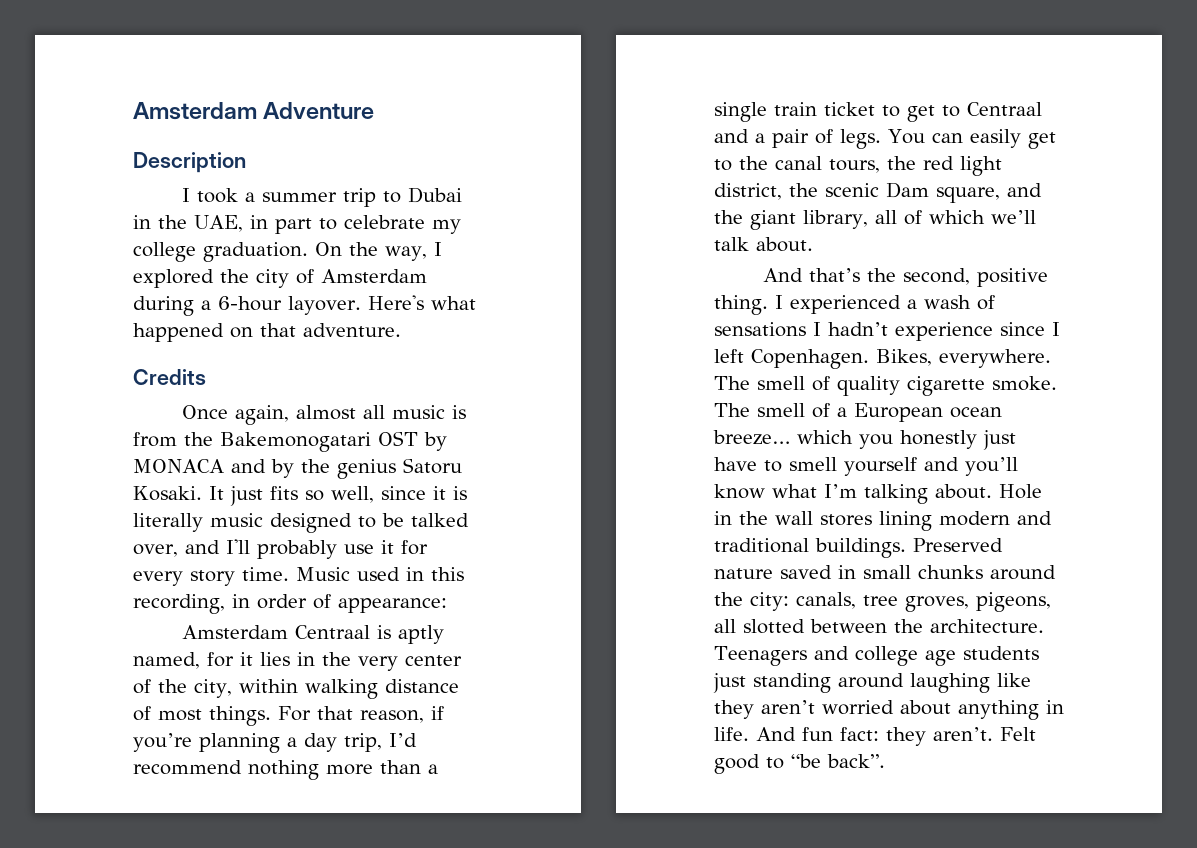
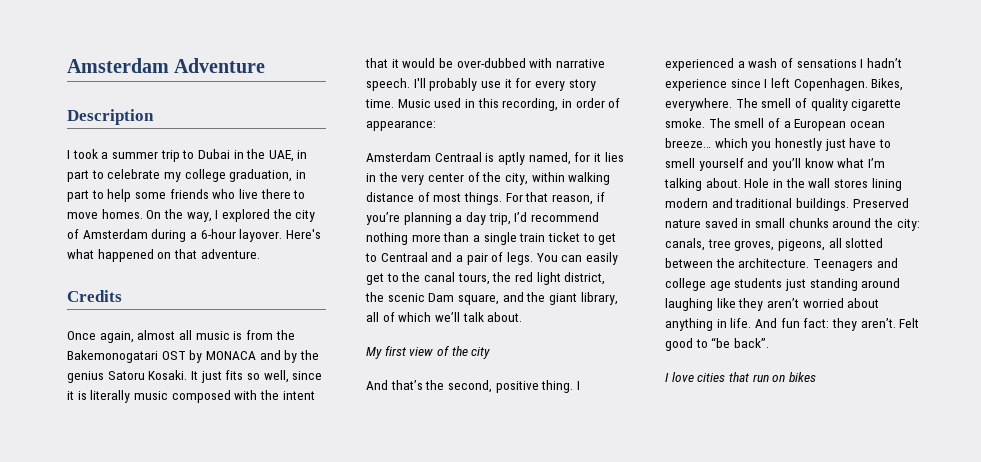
- I took a summer trip to Dubai in the UAE, in part to celebrate my college graduation.
+ I took a summer trip to Dubai in the UAE, in part to celebrate my college graduation, in part to help some friends who live there to move homes.
- It just fits so well, since it is literally music designed to be talked over, and I'll probably use it for every story time.
+ It just fits so well, since it is literally music composed with the intent that it would be over-dubbed with narrative speech. I'll probably use it for every story time.
+ My first view of the city
+ I love cities that run on bikes

